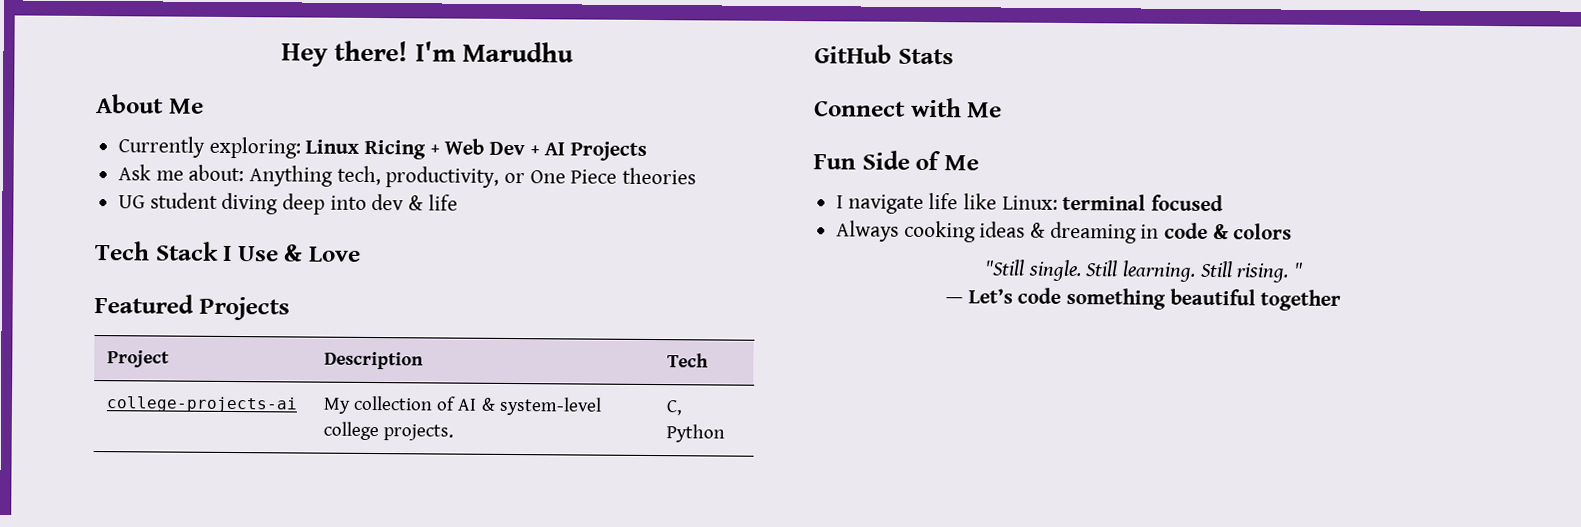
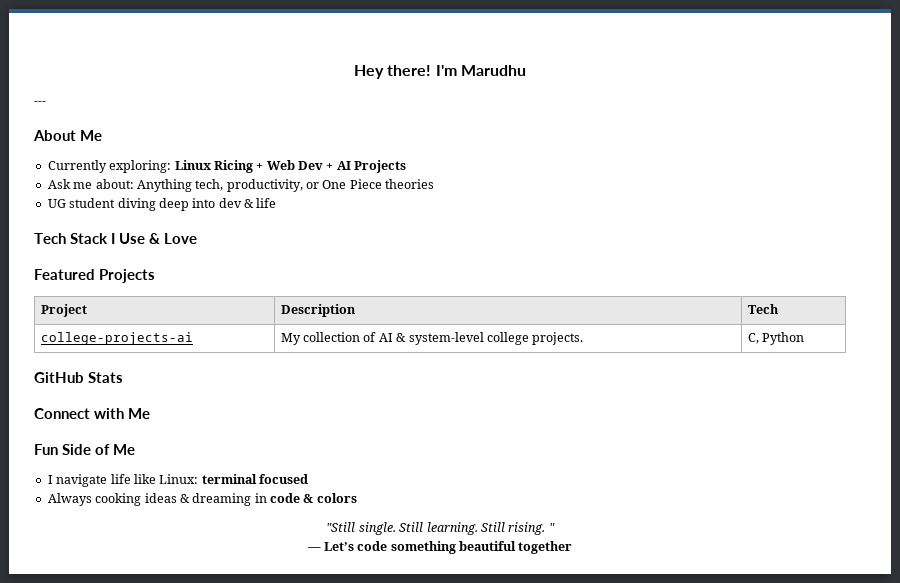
+ ---

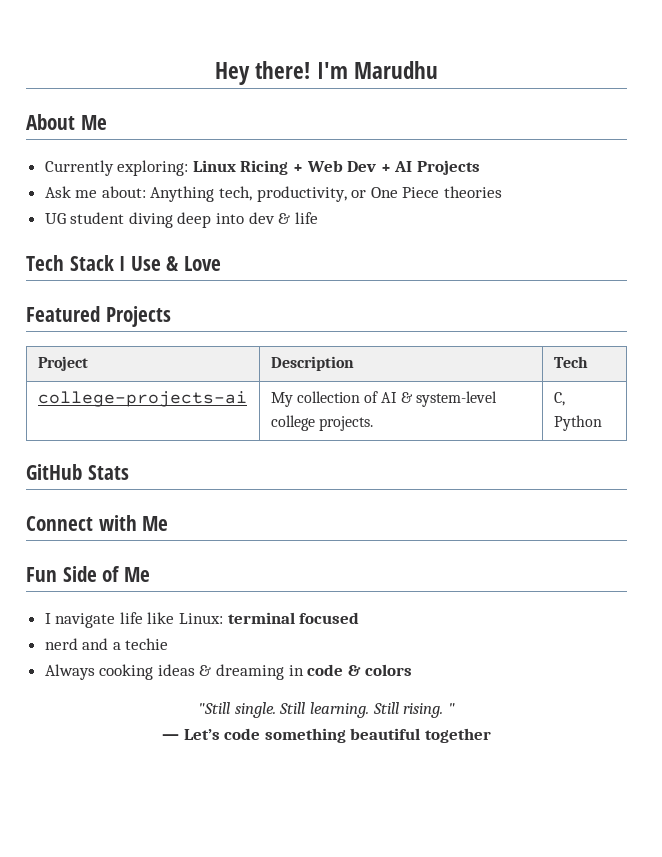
- ---
+ nerd and a techie

